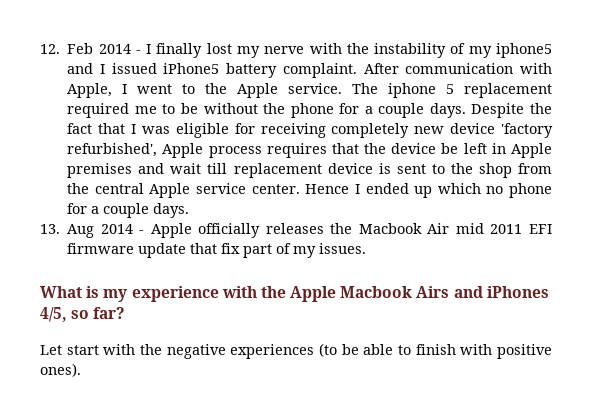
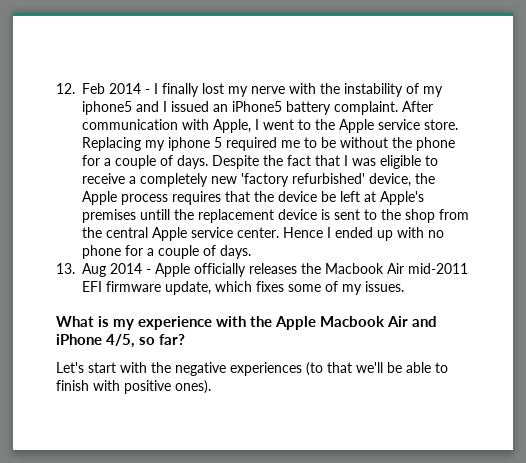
- 12. Feb 2014 - I finally lost my nerve with the instability of my iphone5 and I issued iPhone5 battery complaint.
+ 12. Feb 2014 - I finally lost my nerve with the instability of my iphone5 and I issued an iPhone5 battery complaint.
- After communication with Apple, I went to the Apple service. The iphone 5 replacement required me to be without the phone for a couple days.
+ After communication with Apple, I went to the Apple service store. Replacing my iphone 5 required me to be without the phone for a couple of days.
- Despite the fact that I was eligible for receiving completely new device 'factory refurbished', Apple process requires that the device be left in Apple premises and wait till replacement device is sent to the shop from the central Apple service center.
+ Despite the fact that I was eligible to receive a completely new 'factory refurbished' device, the Apple process requires that the device be left at Apple's premises untill the replacement device is sent to the shop from the central Apple service center.
- Hence I ended up which no phone for a couple days.
+ Hence I ended up with no phone for a couple of days.
- 13. Aug 2014 - Apple officially releases the Macbook Air mid 2011 EFI firmware update that fix part of my issues.
+ 13. Aug 2014 - Apple officially releases the Macbook Air mid-2011 EFI firmware update, which fixes some of my issues.
- What is my experience with the Apple Macbook Airs and iPhones 4/5, so far?
+ What is my experience with the Apple Macbook Air and iPhone 4/5, so far?
- Let start with the negative experiences (to be able to finish with positive ones).
+ Let's start with the negative experiences (to that we'll be able to finish with positive ones).

